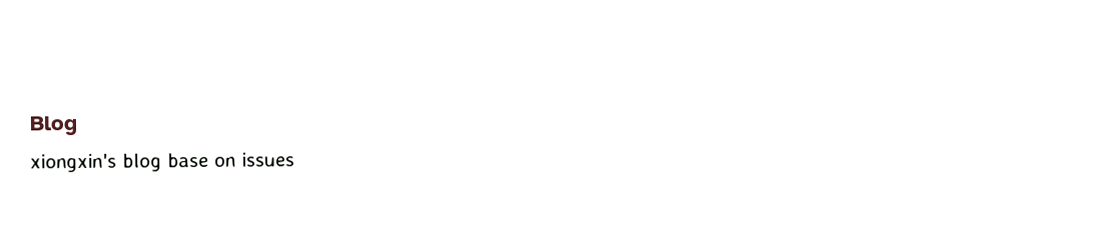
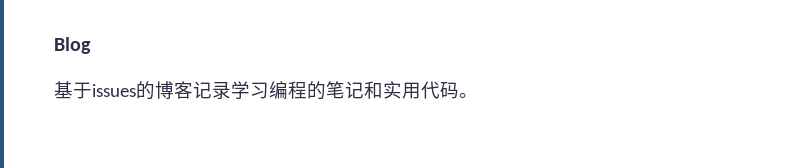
- xiongxin's blog base on issues
+ 基于issues的博客记录学习编程的笔记和实用代码。

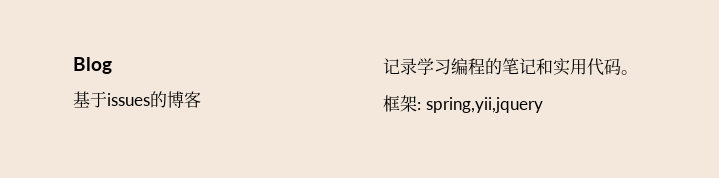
- 基于issues的博客记录学习编程的笔记和实用代码。
+ 基于issues的博客
+ 记录学习编程的笔记和实用代码。
+ 框架: spring,yii,jquery

